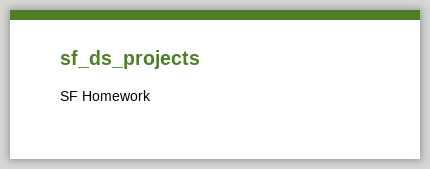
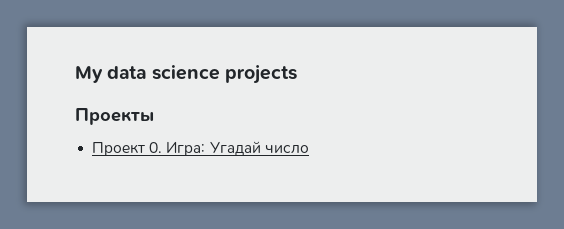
- sf_ds_projects
- SF Homework
+ My data science projects
+ Проекты
+ Проект 0. Игра: Угадай число

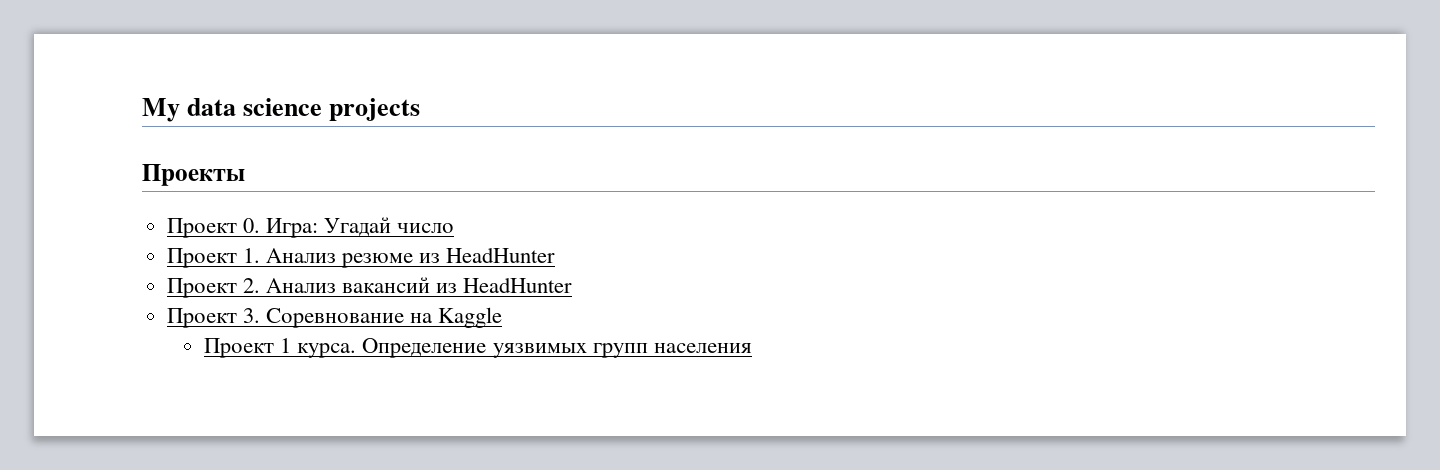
+ Проект 1. Анализ резюме из HeadHunter
+ Проект 2. Анализ вакансий из HeadHunter
+ Проект 3. Соревнование на Kaggle
+ Проект 1 курса. Определение уязвимых групп населения

